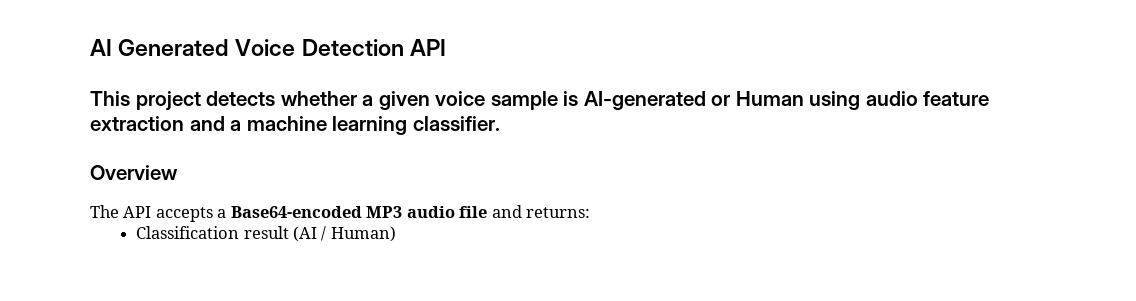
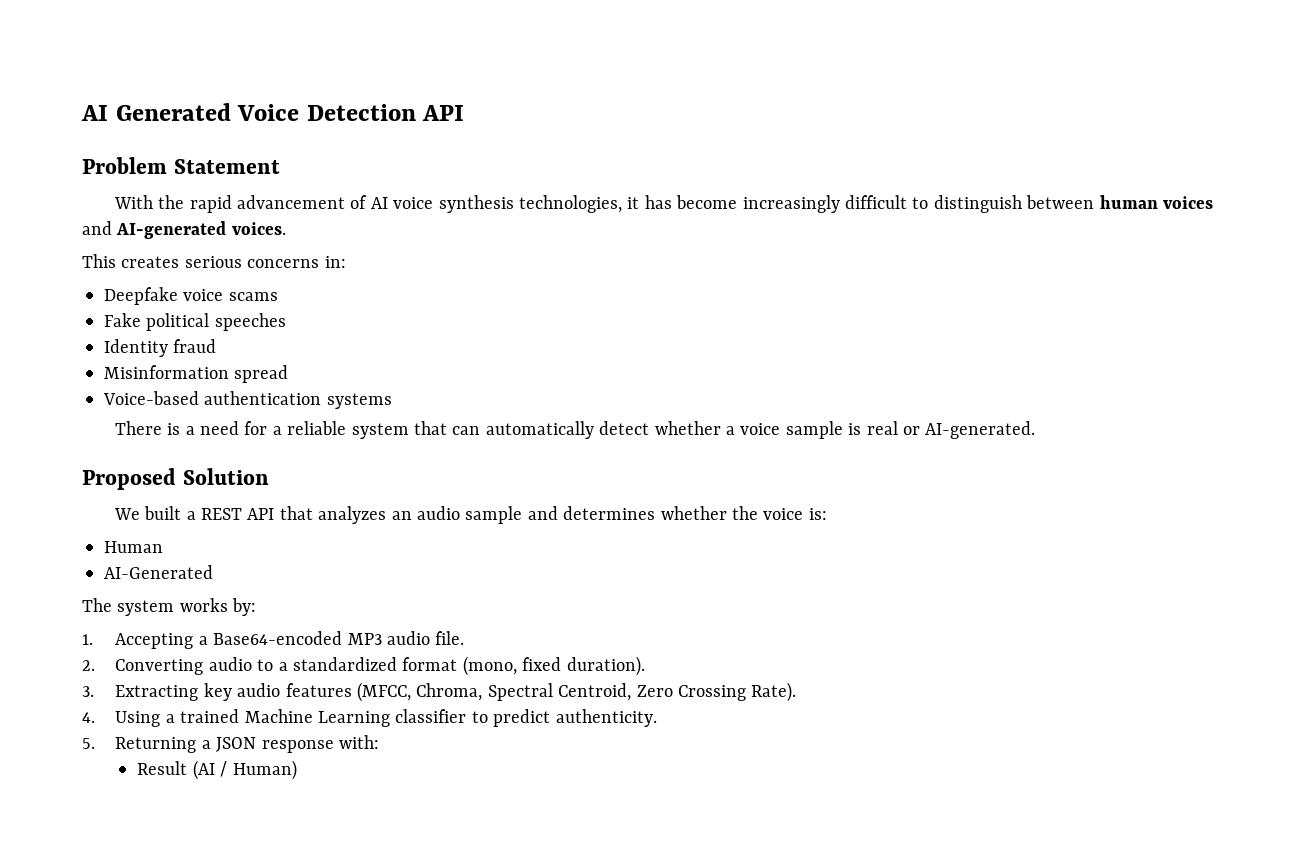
- This project detects whether a given voice sample is AI-generated or Human using audio feature extraction and a machine learning classifier.
- Overview
- The API accepts a Base64-encoded MP3 audio file and returns:
- Classification result (AI / Human)
+ Problem Statement
+ With the rapid advancement of AI voice synthesis technologies, it has become increasingly difficult to distinguish between human voices and AI-generated voices.
+ This creates serious concerns in:
+ Deepfake voice scams
+ Fake political speeches
+ Identity fraud
+ Misinformation spread
+ Voice-based authentication systems
+ There is a need for a reliable system that can automatically detect whether a voice sample is real or AI-generated.
+ Proposed Solution
+ We built a REST API that analyzes an audio sample and determines whether the voice is:
+ Human
+ AI-Generated
+ The system works by:
+ 1. Accepting a Base64-encoded MP3 audio file.
+ 2. Converting audio to a standardized format (mono, fixed duration).
+ 3. Extracting key audio features (MFCC, Chroma, Spectral Centroid, Zero Crossing Rate).
+ 4. Using a trained Machine Learning classifier to predict authenticity.
+ 5. Returning a JSON response with:
+ Result (AI / Human)

